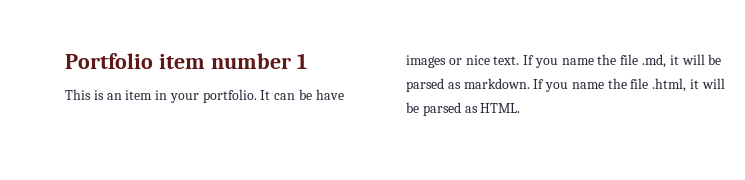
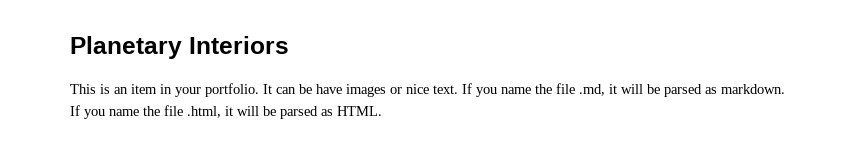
- Portfolio item number 1
+ Planetary Interiors

